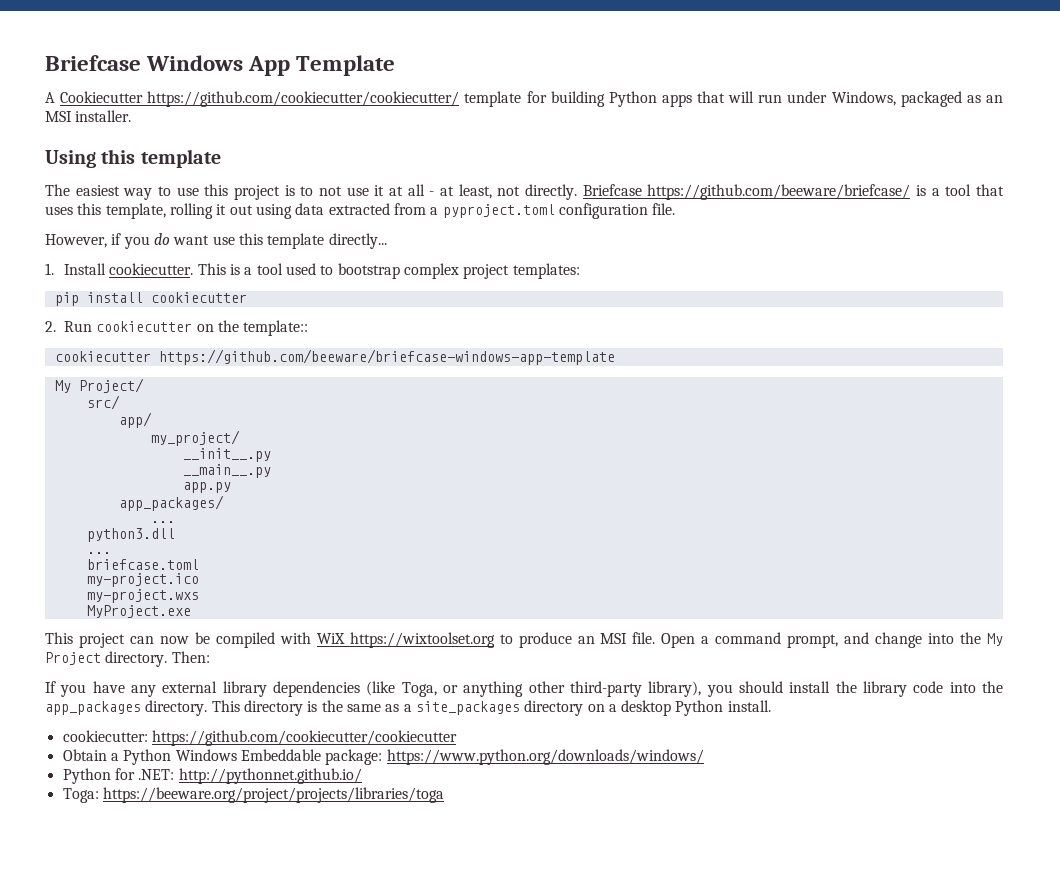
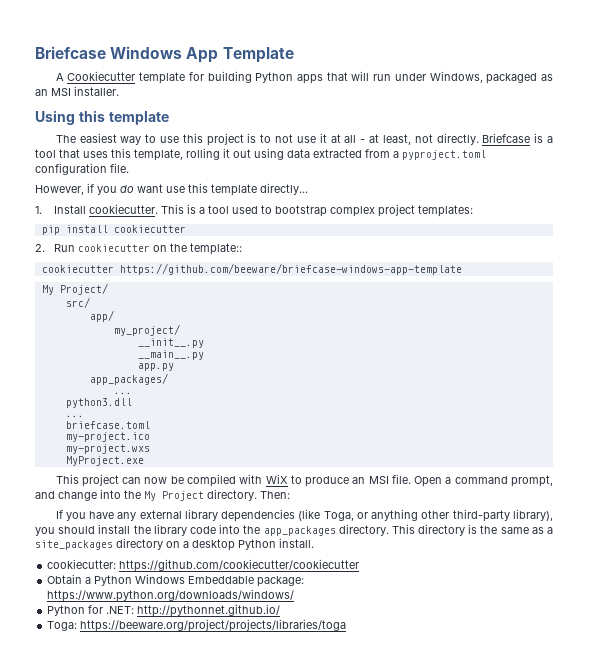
- A Cookiecutter https://github.com/cookiecutter/cookiecutter/ template for building Python apps that will run under Windows, packaged as an MSI installer.
+ A Cookiecutter template for building Python apps that will run under Windows, packaged as an MSI installer.
- Briefcase https://github.com/beeware/briefcase/ is a tool that uses this template, rolling it out using data extracted from a pyproject.toml configuration file.
+ Briefcase is a tool that uses this template, rolling it out using data extracted from a pyproject.toml configuration file.
- This project can now be compiled with WiX https://wixtoolset.org to produce an MSI file.
+ This project can now be compiled with WiX to produce an MSI file.

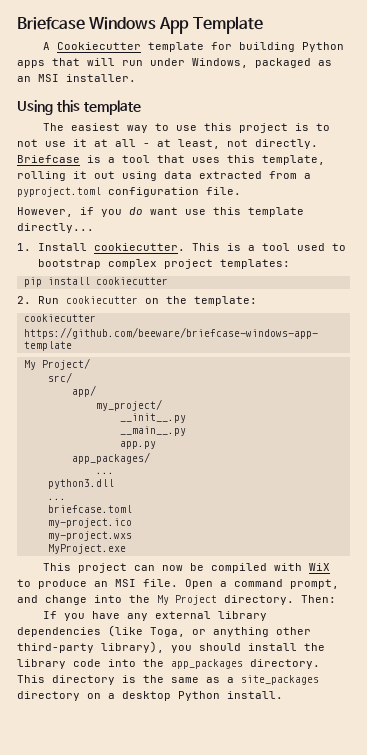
- 2. Run cookiecutter on the template::
+ 2. Run cookiecutter on the template:
- cookiecutter: https://github.com/cookiecutter/cookiecutter
- Obtain a Python Windows Embeddable package: https://www.python.org/downloads/windows/
- Python for .NET: http://pythonnet.github.io/
- Toga: https://beeware.org/project/projects/libraries/toga

